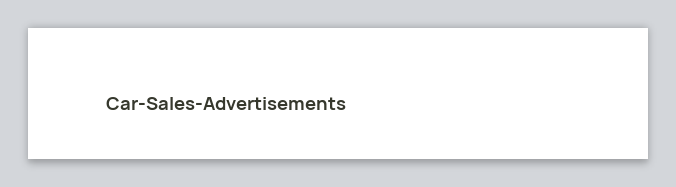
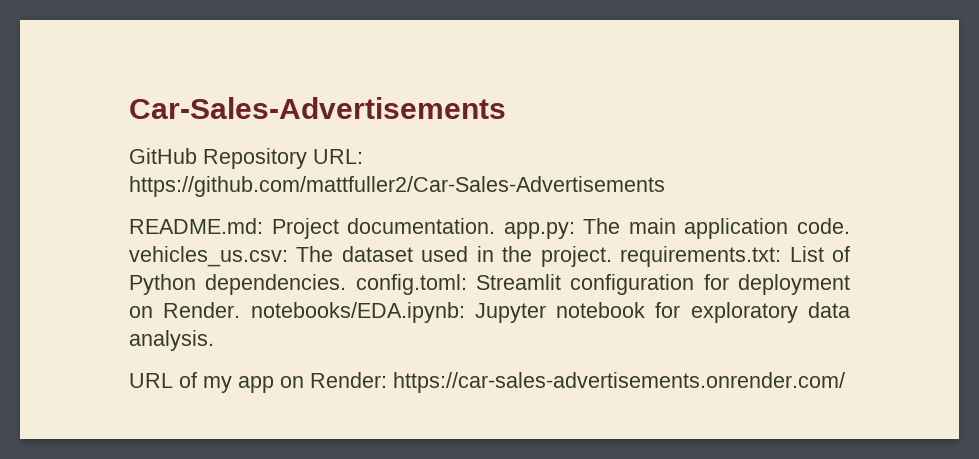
+ GitHub Repository URL: https://github.com/mattfuller2/Car-Sales-Advertisements
+ README.md: Project documentation. app.py: The main application code. vehicles_us.csv: The dataset used in the project. requirements.txt: List of Python dependencies. config.toml: Streamlit configuration for deployment on Render. notebooks/EDA.ipynb: Jupyter notebook for exploratory data analysis.
+ URL of my app on Render: https://car-sales-advertisements.onrender.com/

